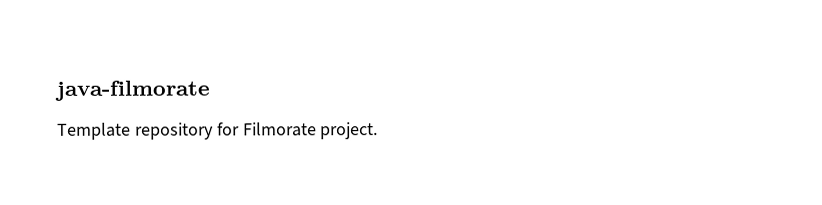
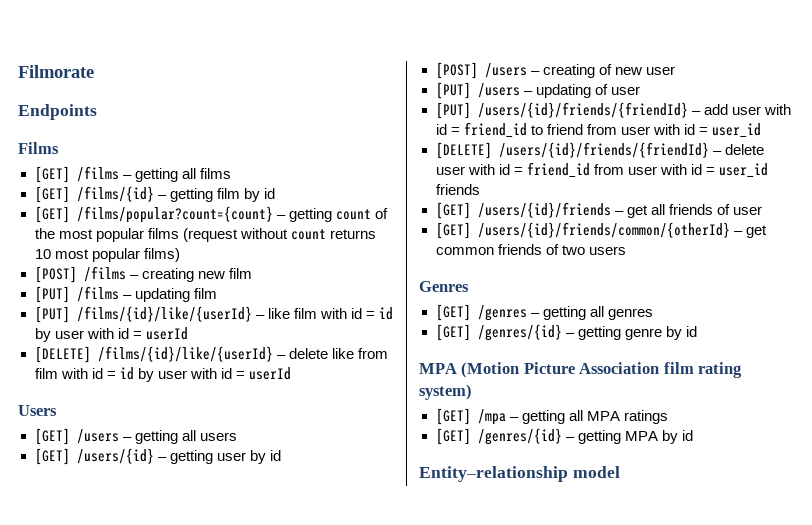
- java-filmorate
- Template repository for Filmorate project.
+ Filmorate
+ Endpoints
+ Films
+ [GET] /films – getting all films
+ [GET] /films/{id} – getting film by id
+ [GET] /films/popular?count={count} – getting count of the most popular films (request without count returns 10 most popular films)
+ [POST] /films – creating new film
+ [PUT] /films – updating film
+ [PUT] /films/{id}/like/{userId} – like film with id = id by user with id = userId
+ [DELETE] /films/{id}/like/{userId} – delete like from film with id = id by user with id = userId
+ Users
+ [GET] /users – getting all users
+ [GET] /users/{id} – getting user by id
+ [POST] /users – creating of new user
+ [PUT] /users – updating of user
+ [PUT] /users/{id}/friends/{friendId} – add user with id = friend_id to friend from user with id = user_id
+ [DELETE] /users/{id}/friends/{friendId} – delete user with id = friend_id from user with id = user_id friends
+ [GET] /users/{id}/friends – get all friends of user
+ [GET] /users/{id}/friends/common/{otherId} – get common friends of two users
+ Genres
+ [GET] /genres – getting all genres
+ [GET] /genres/{id} – getting genre by id
+ MPA (Motion Picture Association film rating system)
+ [GET] /mpa – getting all MPA ratings
+ [GET] /genres/{id} – getting MPA by id
+ Entity–relationship model

